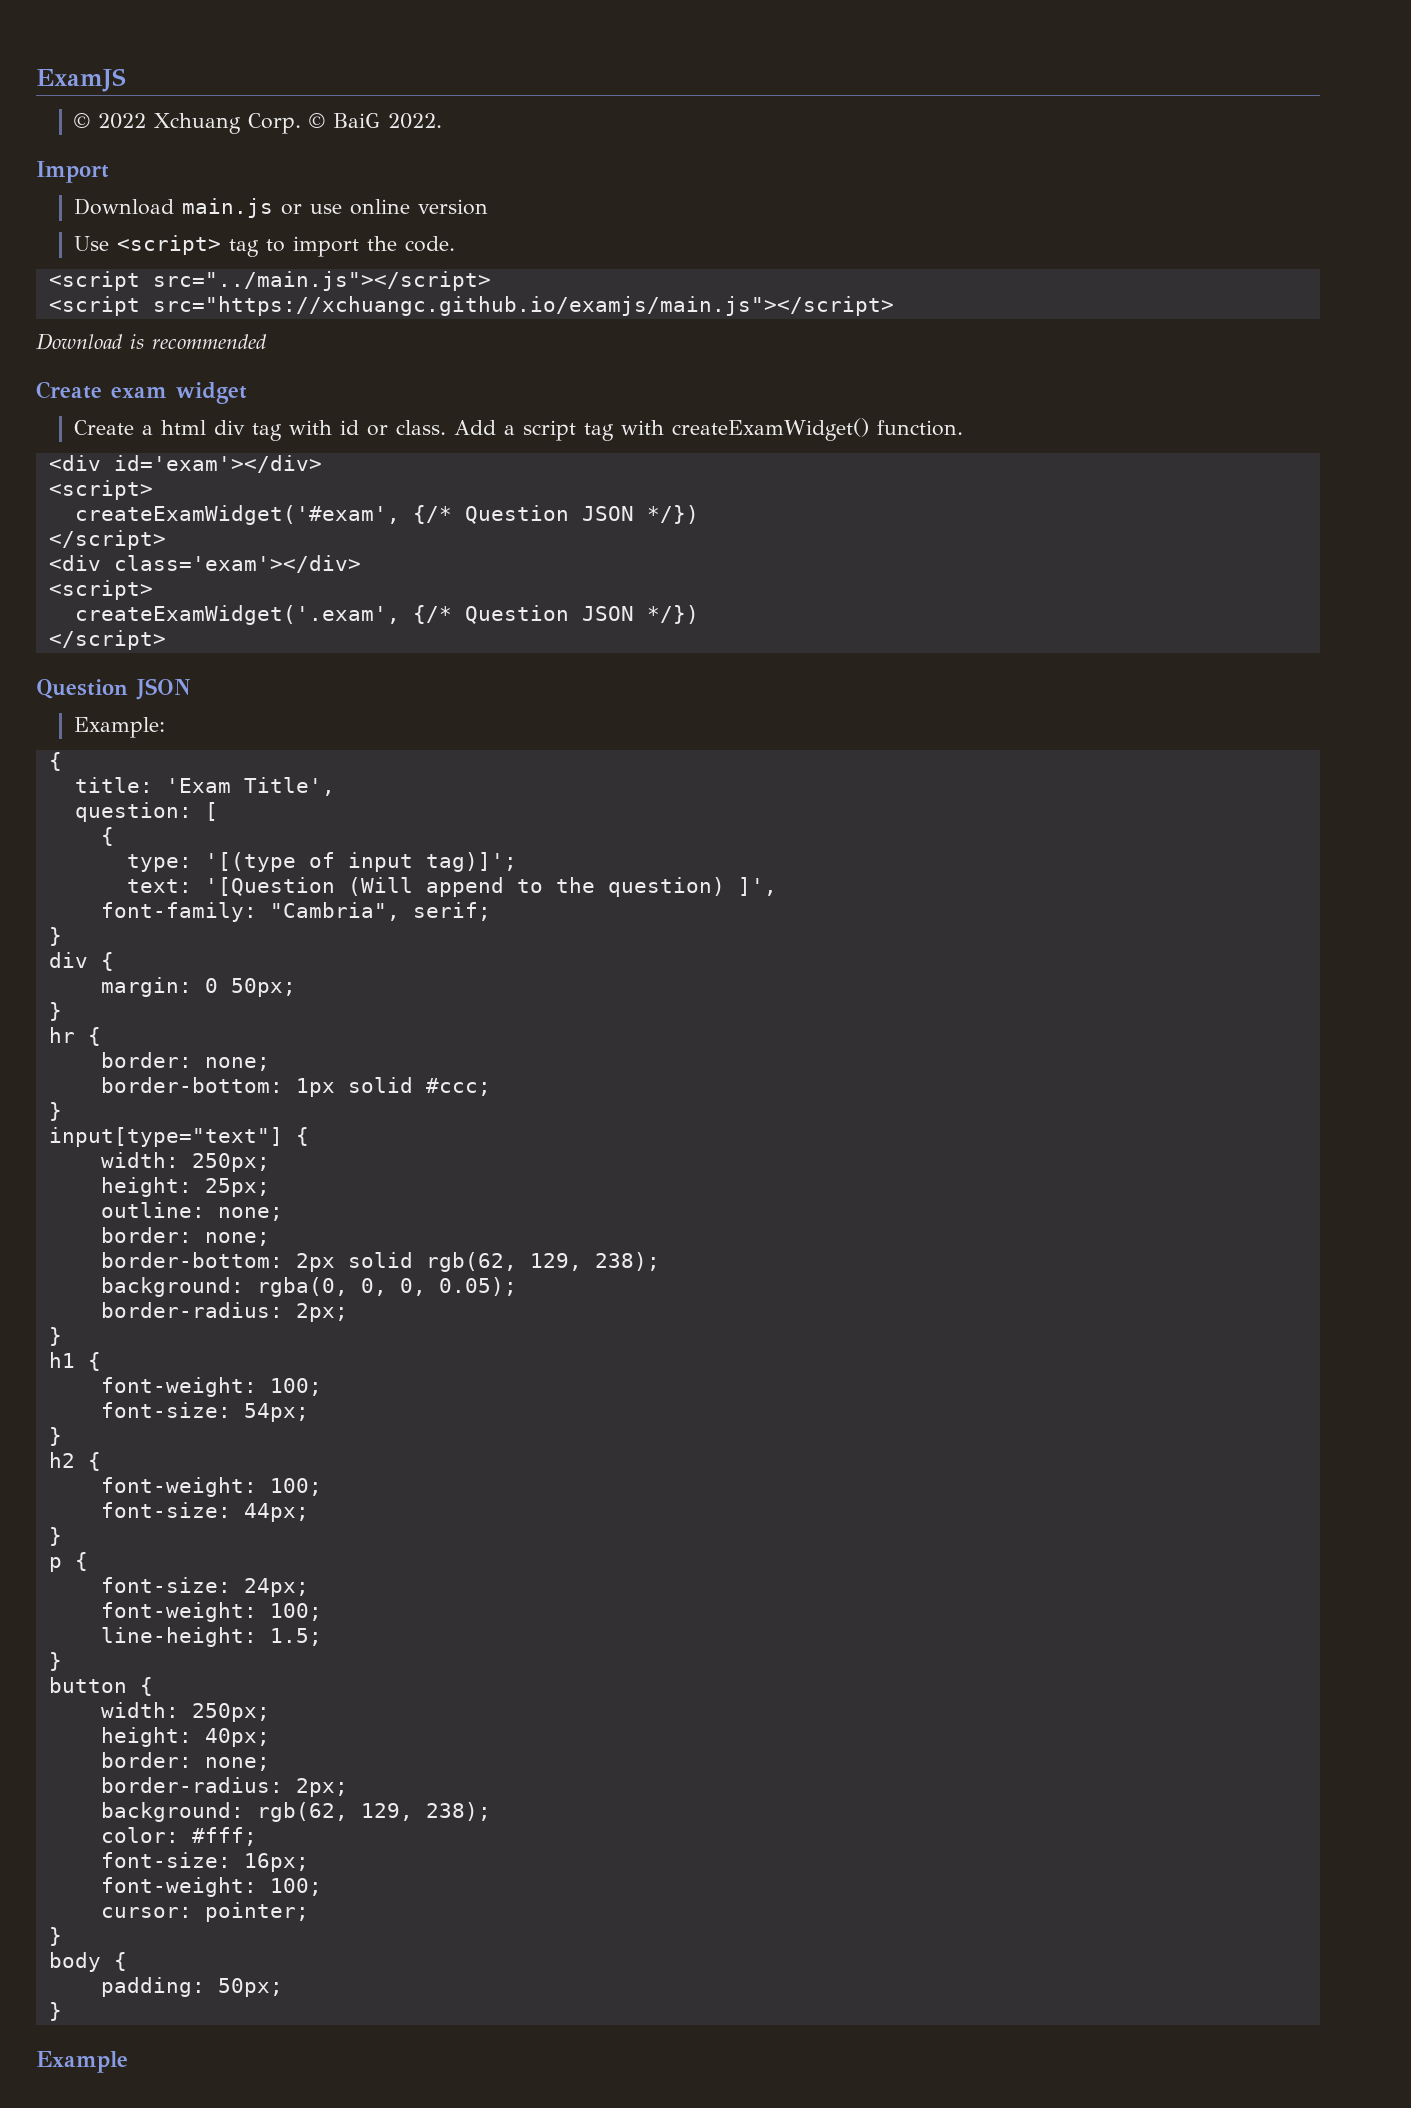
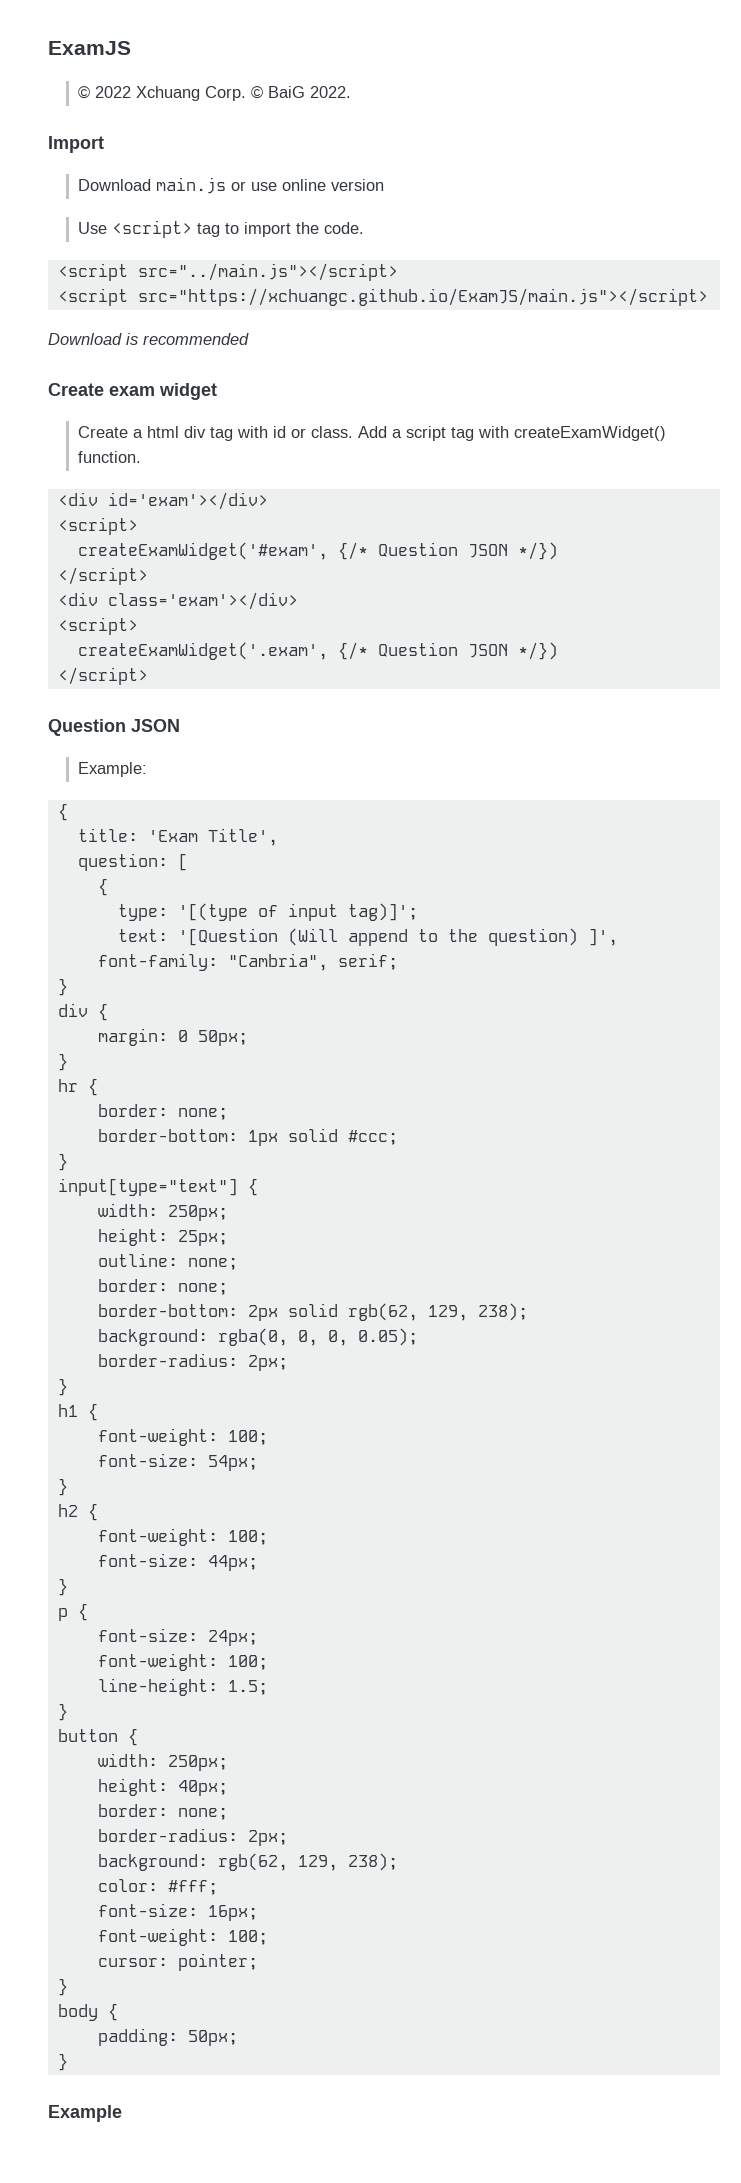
- <script src="https://xchuangc.github.io/examjs/main.js"></script>
+ <script src="https://xchuangc.github.io/ExamJS/main.js"></script>

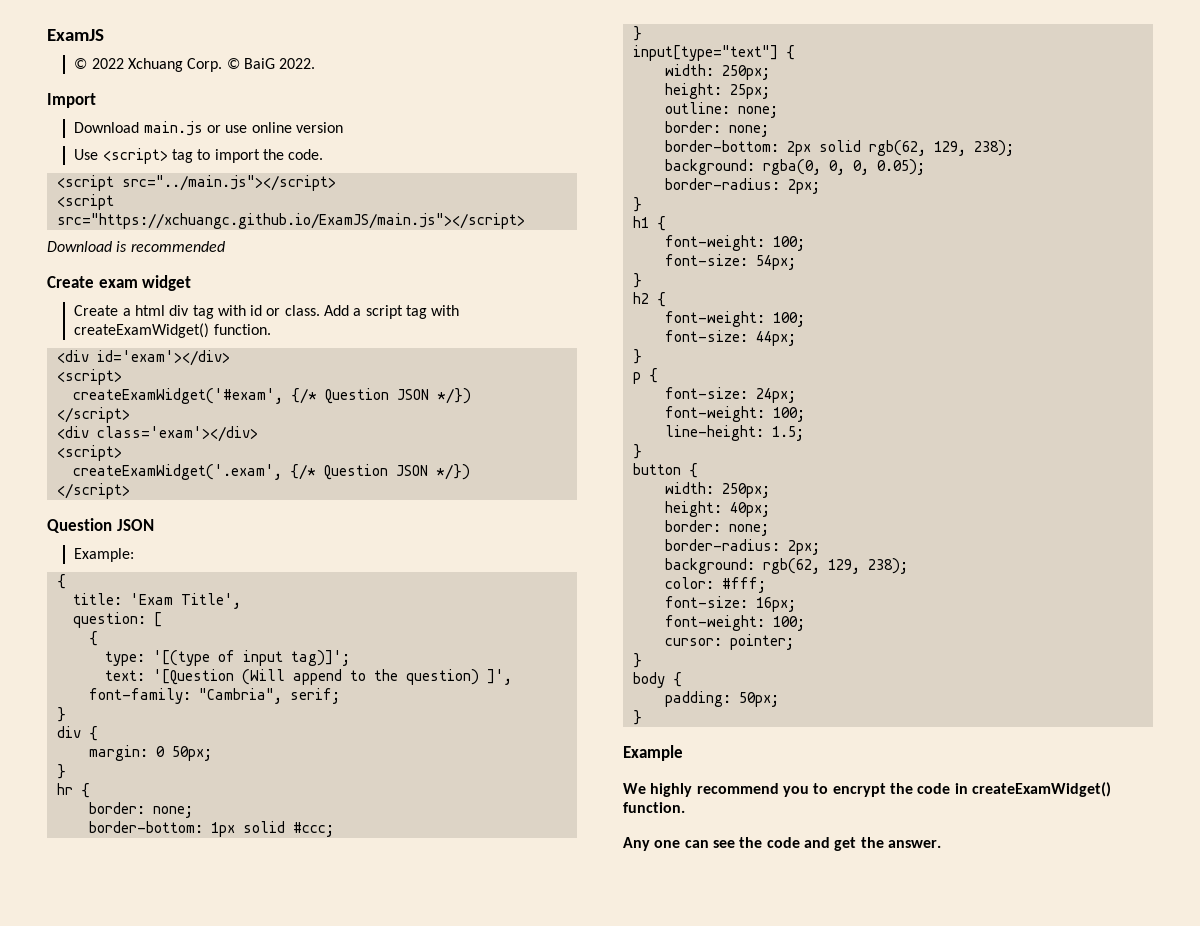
+ We highly recommend you to encrypt the code in createExamWidget() function.
+ Any one can see the code and get the answer.

